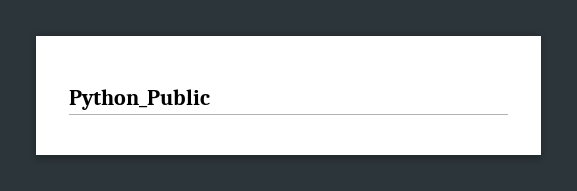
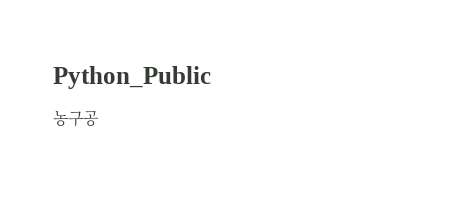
+ 농구공

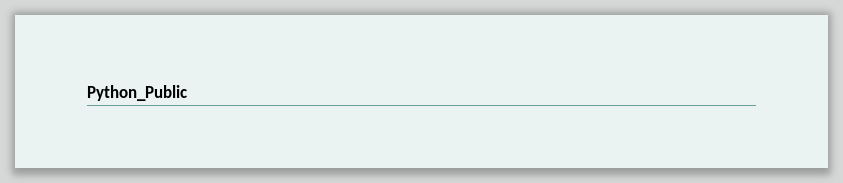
- 농구공

